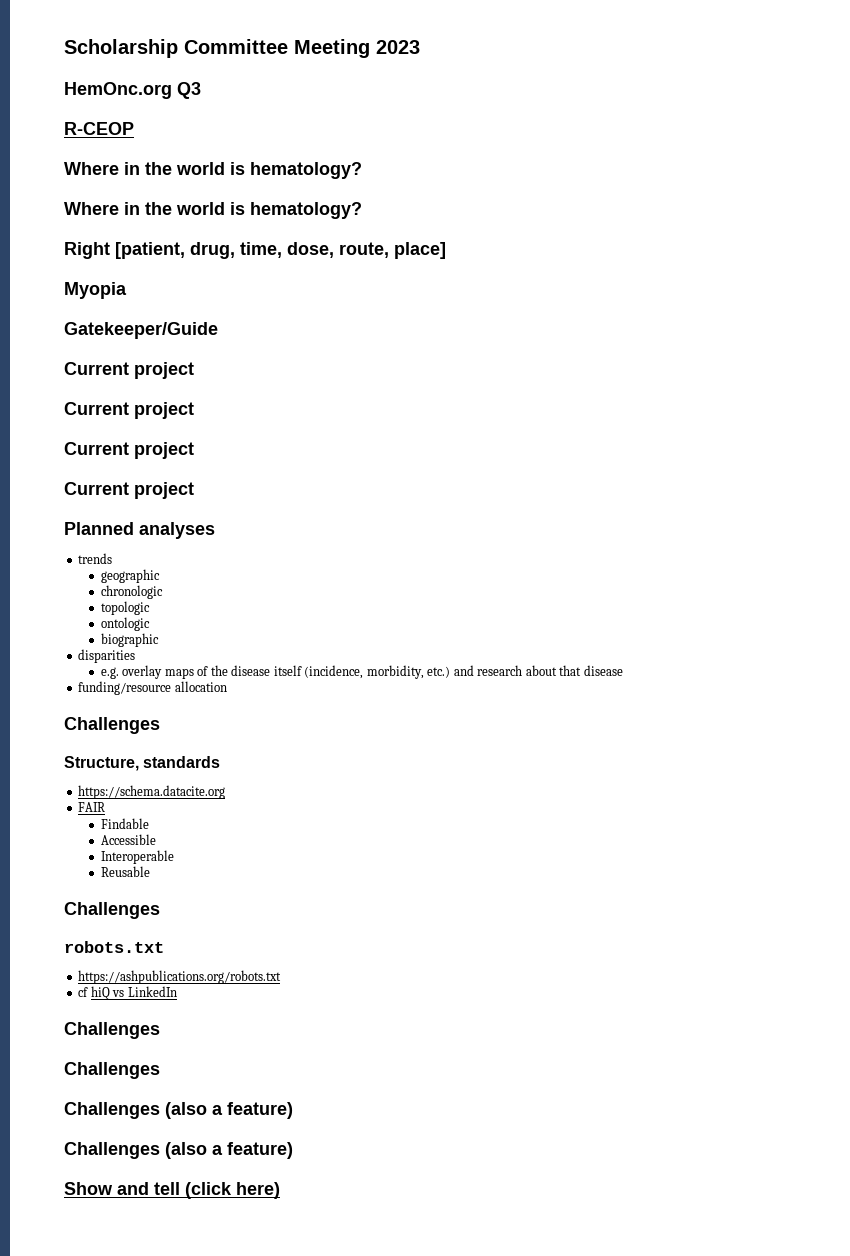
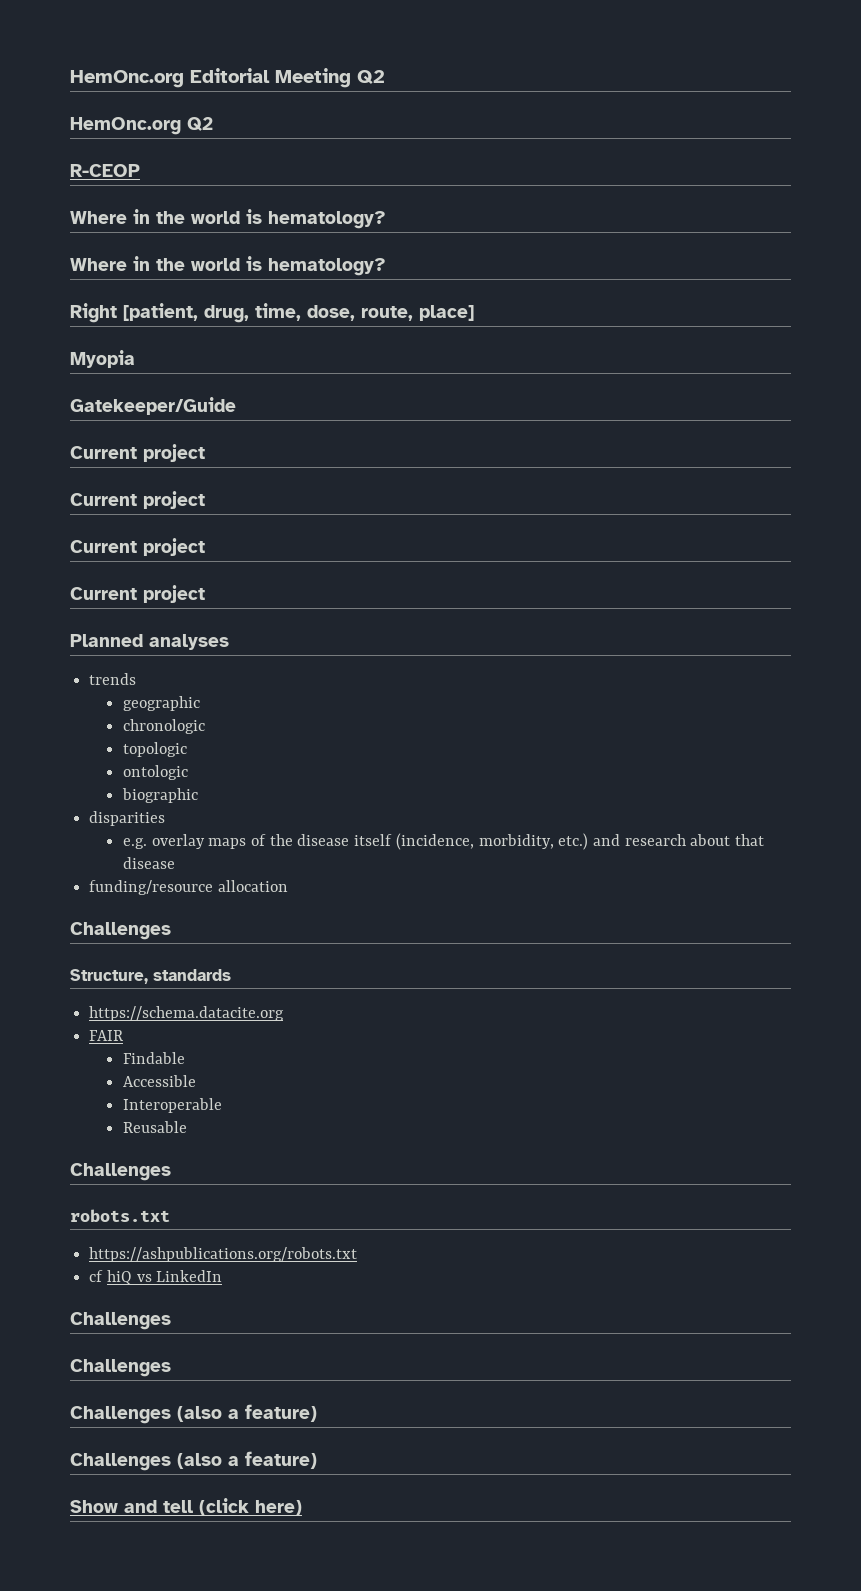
- Scholarship Committee Meeting 2023
- HemOnc.org Q3
+ HemOnc.org Editorial Meeting Q2
+ HemOnc.org Q2

